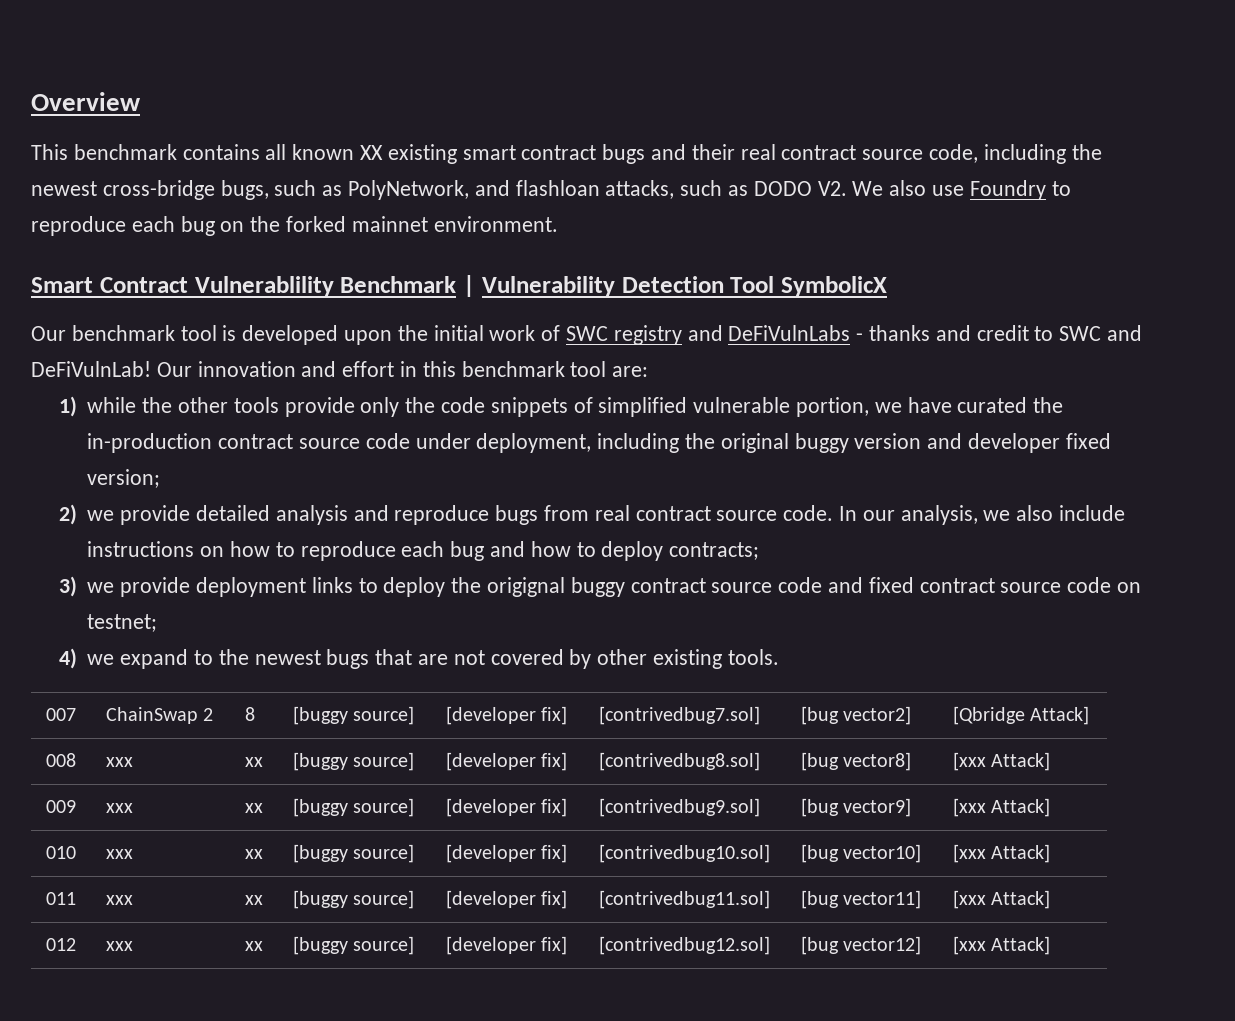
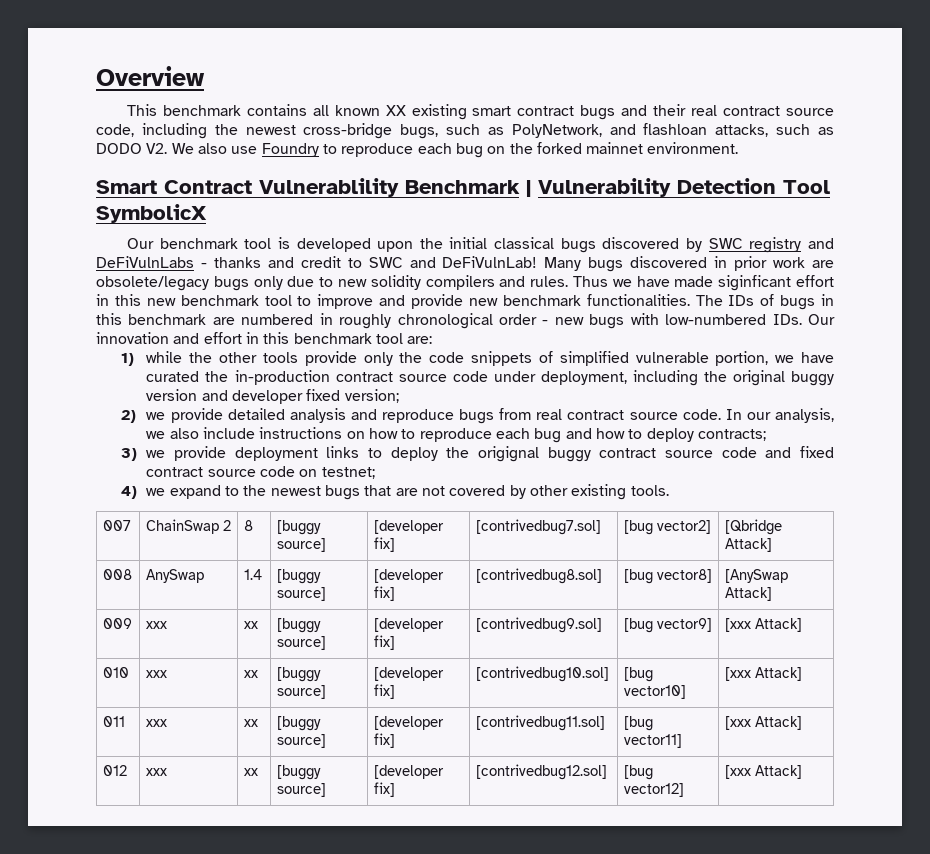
- Our benchmark tool is developed upon the initial work of SWC registry and DeFiVulnLabs - thanks and credit to SWC and DeFiVulnLab!
+ Our benchmark tool is developed upon the initial classical bugs discovered by SWC registry and DeFiVulnLabs - thanks and credit to SWC and DeFiVulnLab!
- Our innovation and effort in this benchmark tool are:
+ Many bugs discovered in prior work are obsolete/legacy bugs only due to new solidity compilers and rules. Thus we have made siginficant effort in this new benchmark tool to improve and provide new benchmark functionalities. The IDs of bugs in this benchmark are numbered in roughly chronological order - new bugs with low-numbered IDs. Our innovation and effort in this benchmark tool are:
- 008 | xxx | xx | [buggy source] | [developer fix] | [contrivedbug8.sol] | [bug vector8] | [xxx Attack]
+ 008 | AnySwap | 1.4 | [buggy source] | [developer fix] | [contrivedbug8.sol] | [bug vector8] | [AnySwap Attack]

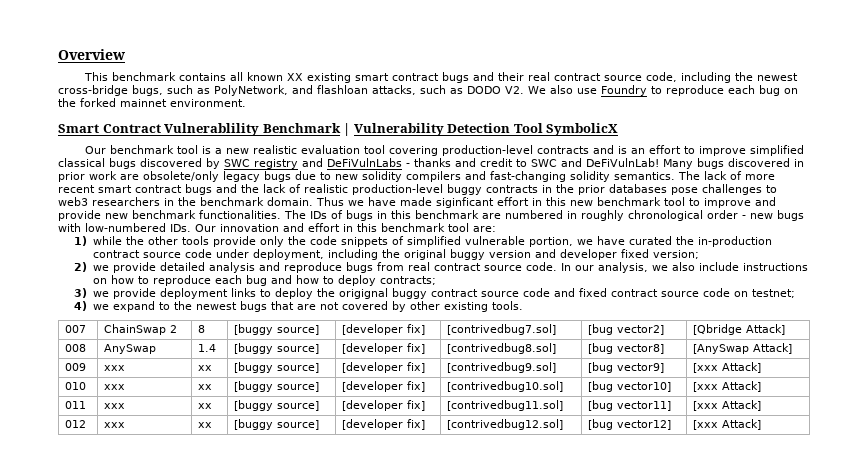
- Our benchmark tool is developed upon the initial classical bugs discovered by SWC registry and DeFiVulnLabs - thanks and credit to SWC and DeFiVulnLab!
+ Our benchmark tool is a new realistic evaluation tool covering production-level contracts and is an effort to improve simplified classical bugs discovered by SWC registry and DeFiVulnLabs - thanks and credit to SWC and DeFiVulnLab!
- Many bugs discovered in prior work are obsolete/legacy bugs only due to new solidity compilers and rules.
+ Many bugs discovered in prior work are obsolete/only legacy bugs due to new solidity compilers and fast-changing solidity semantics. The lack of more recent smart contract bugs and the lack of realistic production-level buggy contracts in the prior databases pose challenges to web3 researchers in the benchmark domain.

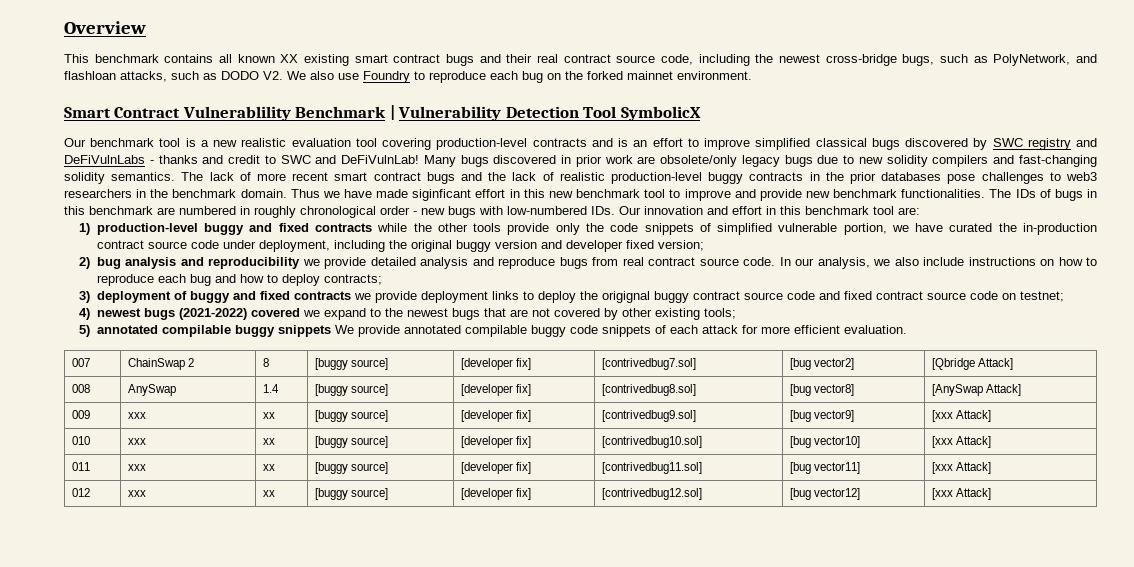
- 1) while the other tools provide only the code snippets of simplified vulnerable portion, we have curated the in-production contract source code under deployment, including the original buggy version and developer fixed version;
+ 1) production-level buggy and fixed contracts while the other tools provide only the code snippets of simplified vulnerable portion, we have curated the in-production contract source code under deployment, including the original buggy version and developer fixed version;
- 2) we provide detailed analysis and reproduce bugs from real contract source code.
+ 2) bug analysis and reproducibility we provide detailed analysis and reproduce bugs from real contract source code.
- 3) we provide deployment links to deploy the origignal buggy contract source code and fixed contract source code on testnet;
+ 3) deployment of buggy and fixed contracts we provide deployment links to deploy the origignal buggy contract source code and fixed contract source code on testnet;
- 4) we expand to the newest bugs that are not covered by other existing tools.
+ 4) newest bugs (2021-2022) covered we expand to the newest bugs that are not covered by other existing tools;
+ 5) annotated compilable buggy snippets We provide annotated compilable buggy code snippets of each attack for more efficient evaluation.

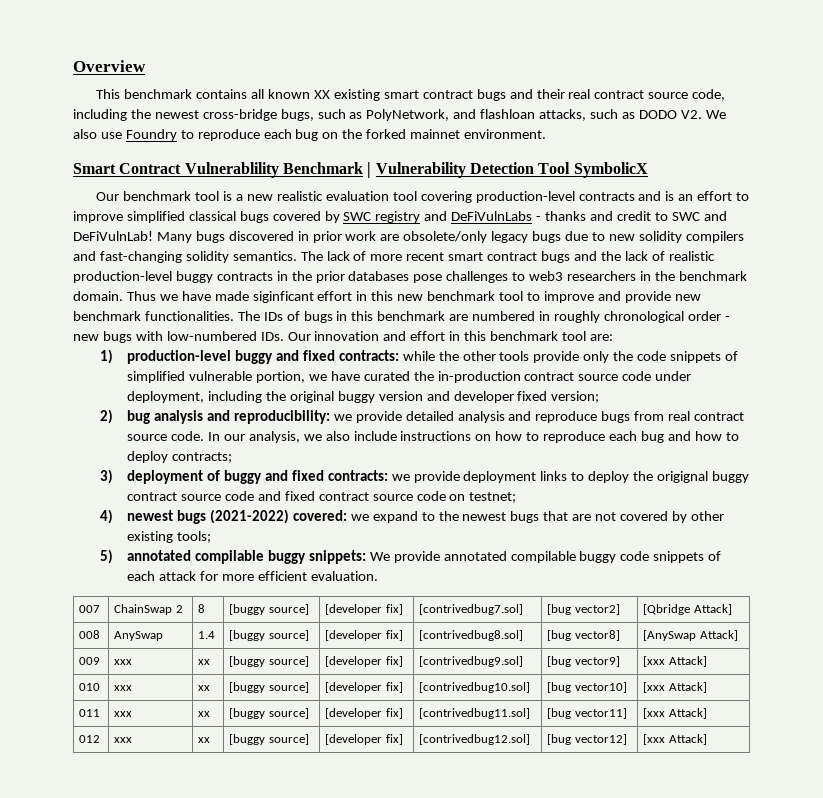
- Our benchmark tool is a new realistic evaluation tool covering production-level contracts and is an effort to improve simplified classical bugs discovered by SWC registry and DeFiVulnLabs - thanks and credit to SWC and DeFiVulnLab!
+ Our benchmark tool is a new realistic evaluation tool covering production-level contracts and is an effort to improve simplified classical bugs covered by SWC registry and DeFiVulnLabs - thanks and credit to SWC and DeFiVulnLab!
- 1) production-level buggy and fixed contracts while the other tools provide only the code snippets of simplified vulnerable portion, we have curated the in-production contract source code under deployment, including the original buggy version and developer fixed version;
+ 1) production-level buggy and fixed contracts: while the other tools provide only the code snippets of simplified vulnerable portion, we have curated the in-production contract source code under deployment, including the original buggy version and developer fixed version;
- 2) bug analysis and reproducibility we provide detailed analysis and reproduce bugs from real contract source code.
+ 2) bug analysis and reproducibility: we provide detailed analysis and reproduce bugs from real contract source code.
- 3) deployment of buggy and fixed contracts we provide deployment links to deploy the origignal buggy contract source code and fixed contract source code on testnet;
+ 3) deployment of buggy and fixed contracts: we provide deployment links to deploy the origignal buggy contract source code and fixed contract source code on testnet;
- 4) newest bugs (2021-2022) covered we expand to the newest bugs that are not covered by other existing tools;
+ 4) newest bugs (2021-2022) covered: we expand to the newest bugs that are not covered by other existing tools;
- 5) annotated compilable buggy snippets We provide annotated compilable buggy code snippets of each attack for more efficient evaluation.
+ 5) annotated compilable buggy snippets: We provide annotated compilable buggy code snippets of each attack for more efficient evaluation.

